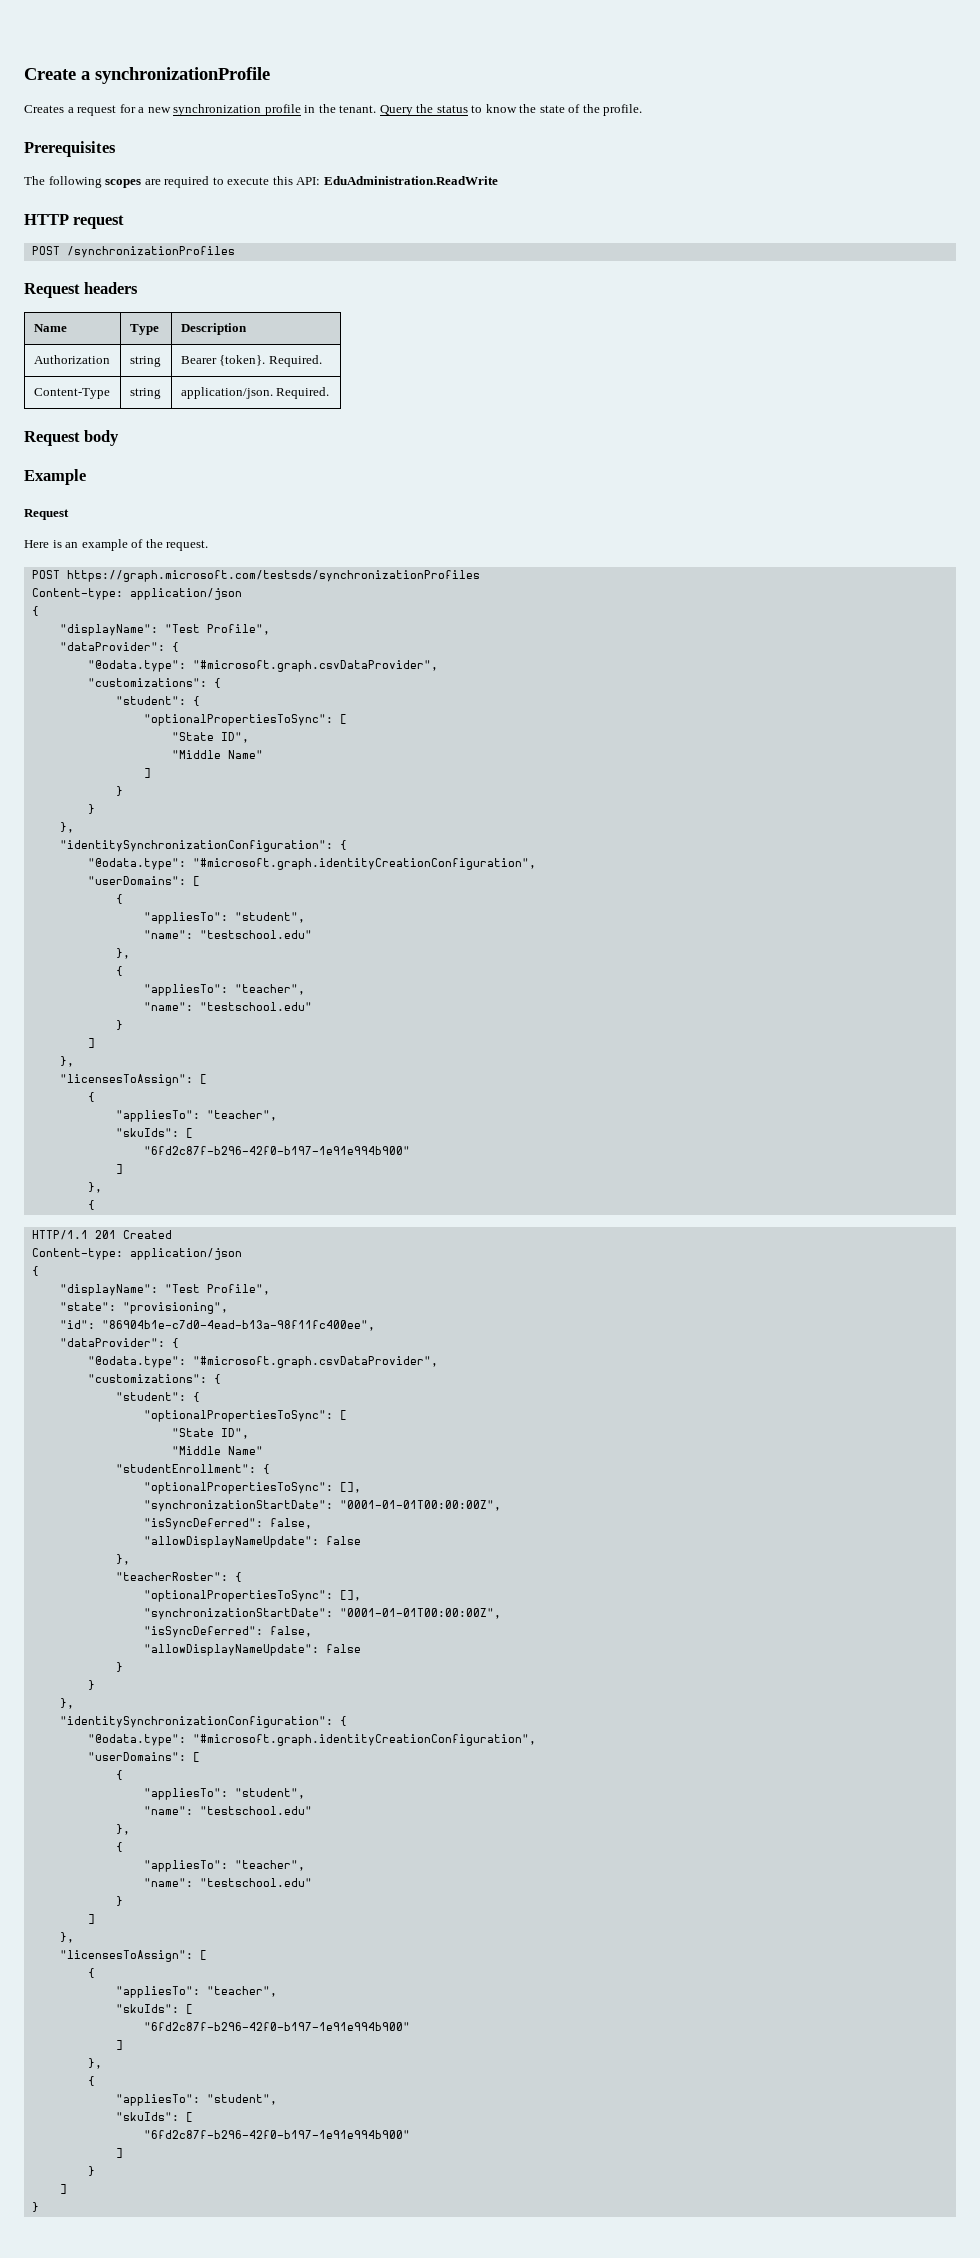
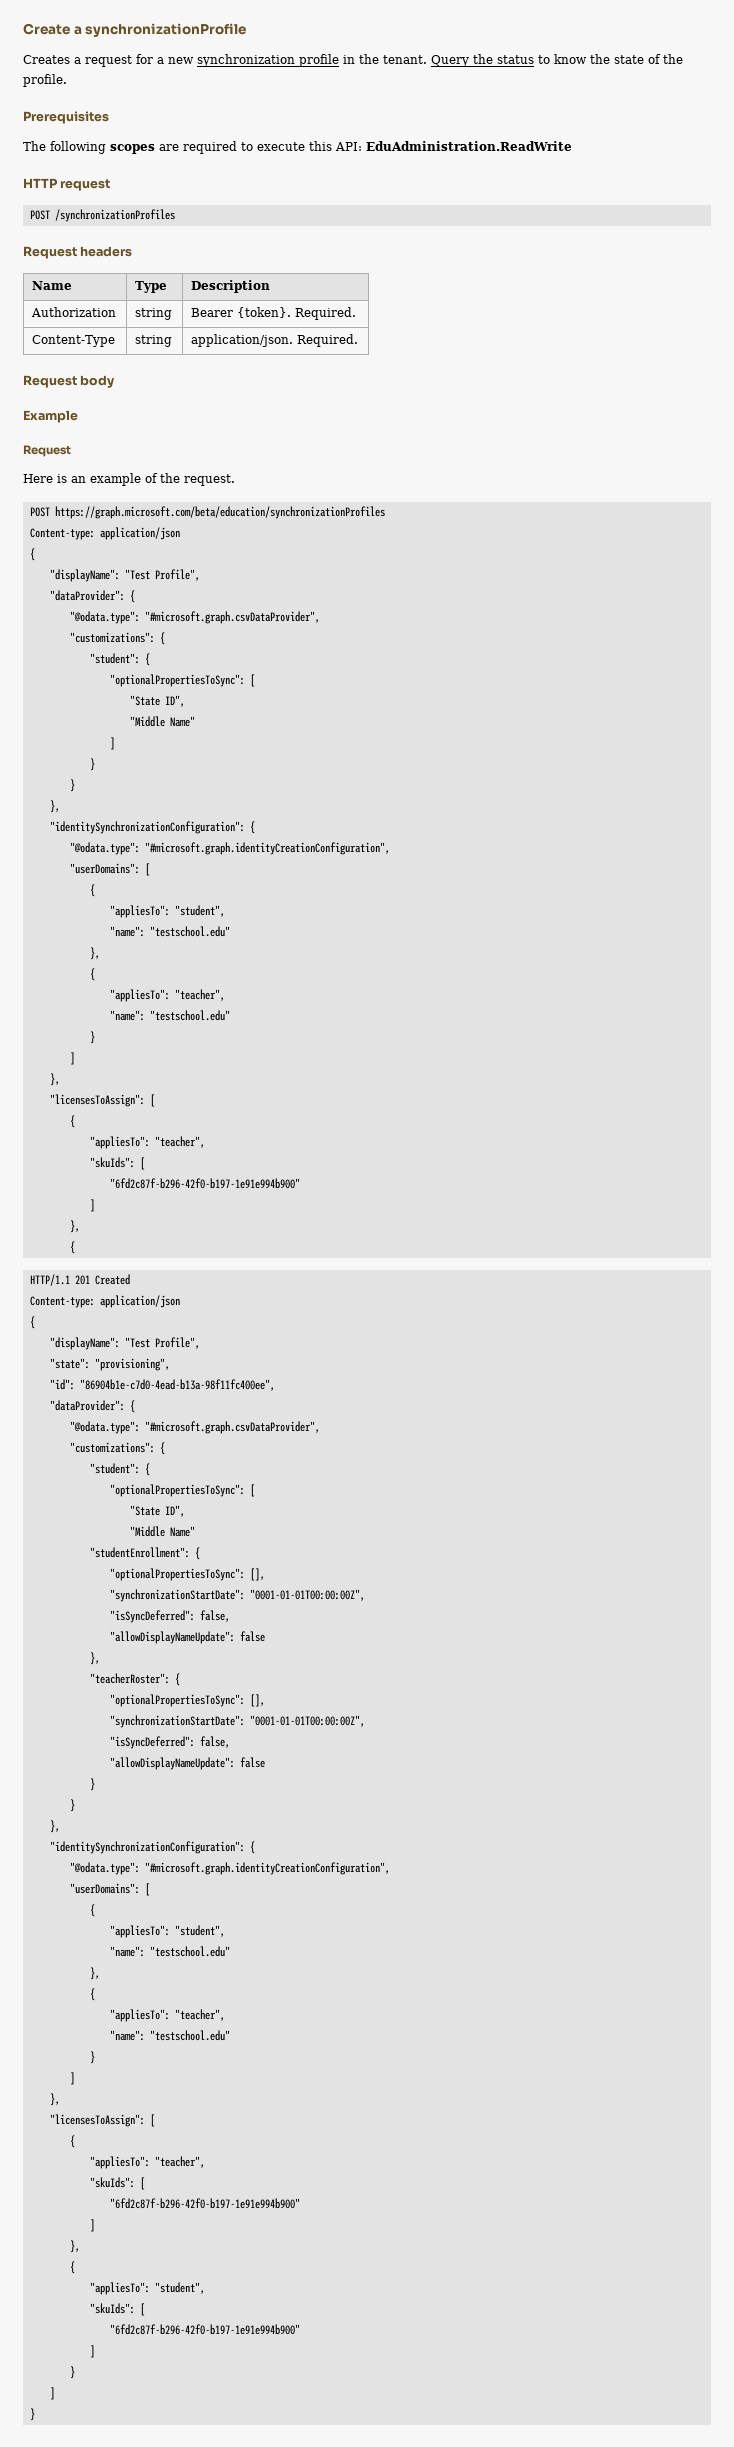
- POST https://graph.microsoft.com/testsds/synchronizationProfiles
+ POST https://graph.microsoft.com/beta/education/synchronizationProfiles

